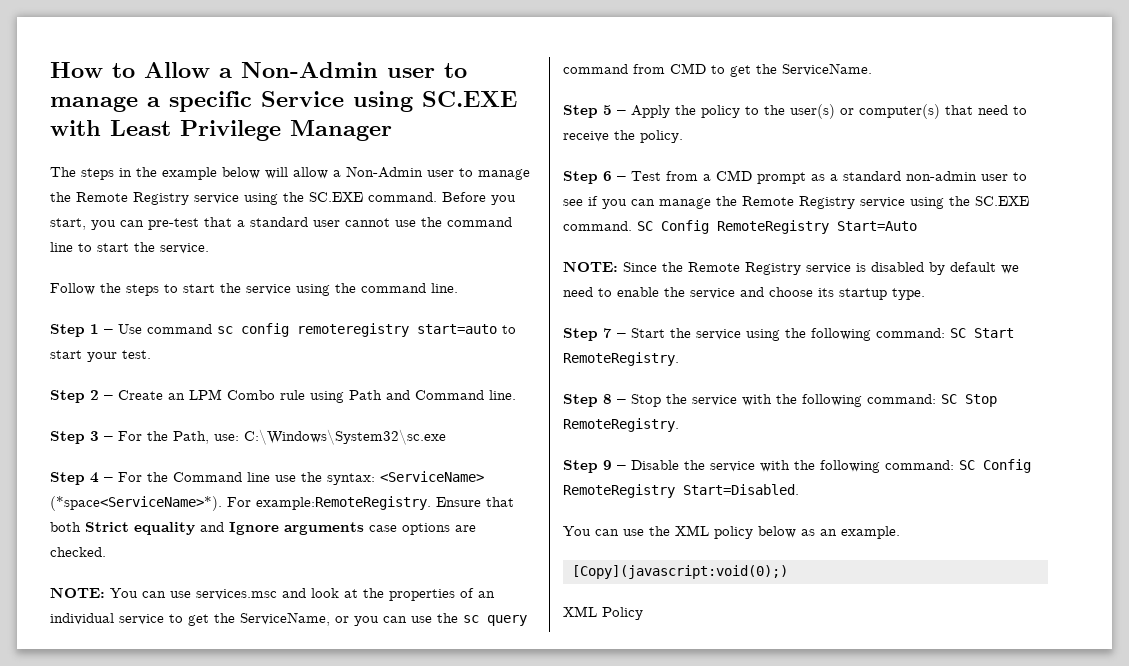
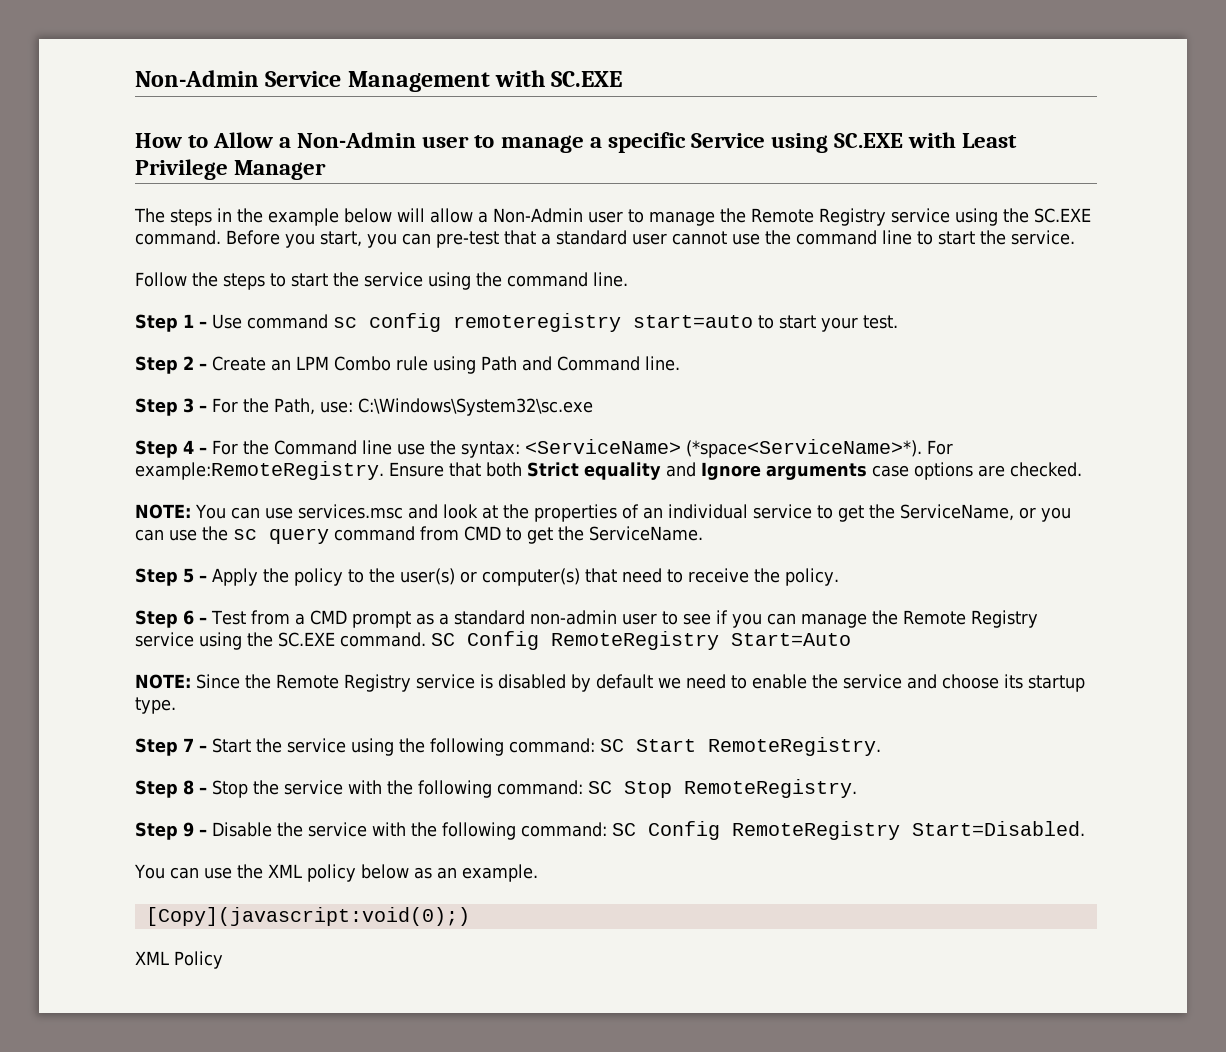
+ Non-Admin Service Management with SC.EXE

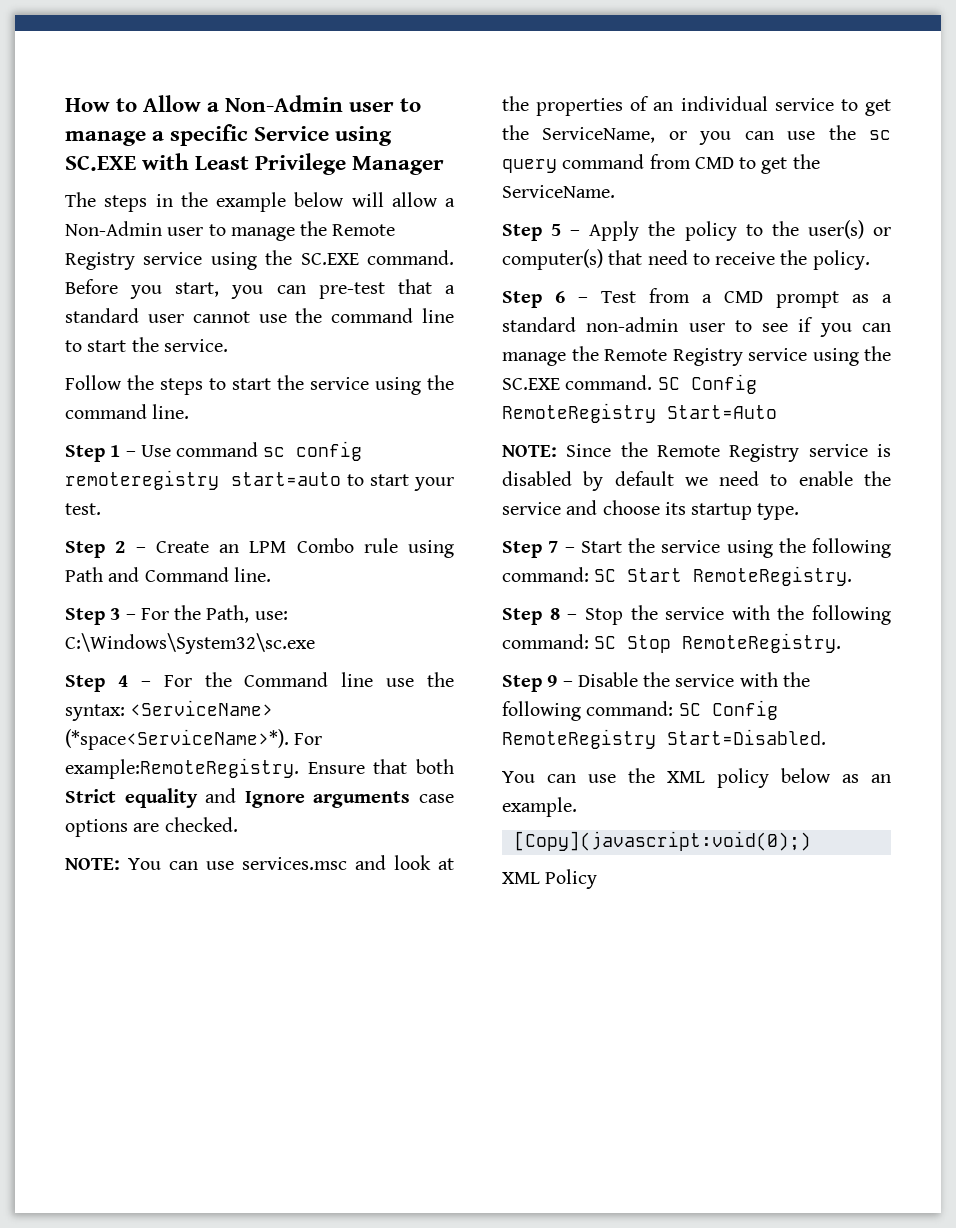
- Non-Admin Service Management with SC.EXE

